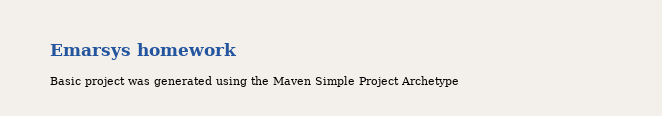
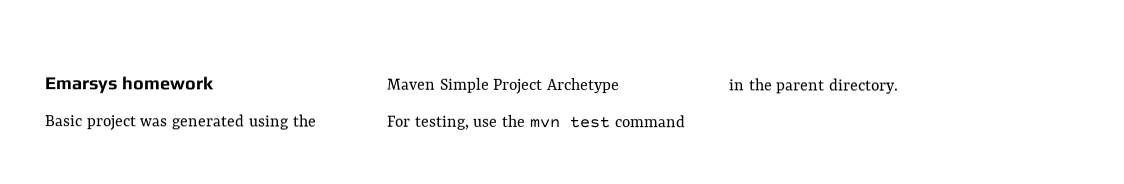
+ For testing, use the mvn test command in the parent directory.

